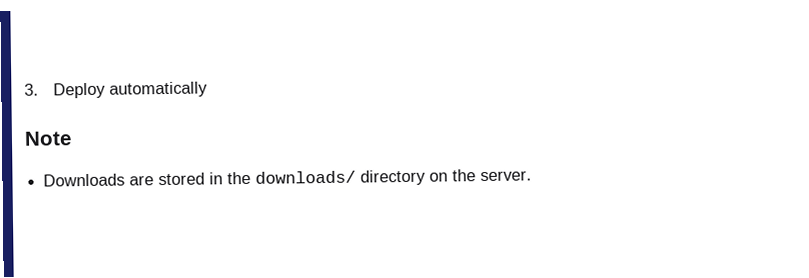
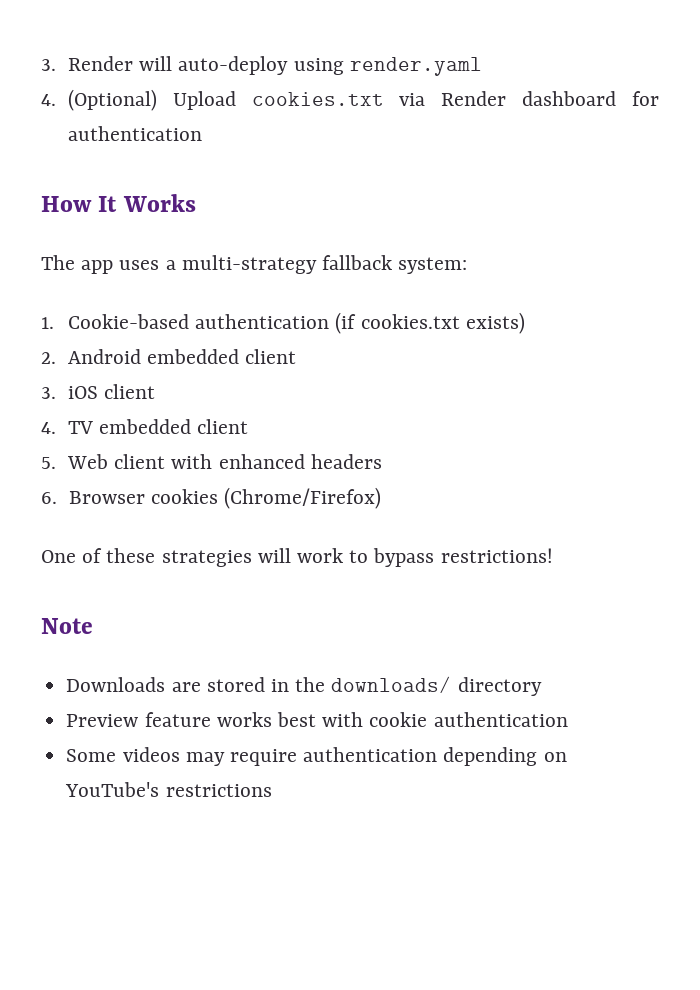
- 3. Deploy automatically
+ 3. Render will auto-deploy using render.yaml
+ 4. (Optional) Upload cookies.txt via Render dashboard for authentication
+ How It Works
+ The app uses a multi-strategy fallback system:
+ 1. Cookie-based authentication (if cookies.txt exists)
+ 2. Android embedded client
+ 3. iOS client
+ 4. TV embedded client
+ 5. Web client with enhanced headers
+ 6. Browser cookies (Chrome/Firefox)
+ One of these strategies will work to bypass restrictions!
- Downloads are stored in the downloads/ directory on the server.
+ Downloads are stored in the downloads/ directory
+ Preview feature works best with cookie authentication
+ Some videos may require authentication depending on YouTube's restrictions

